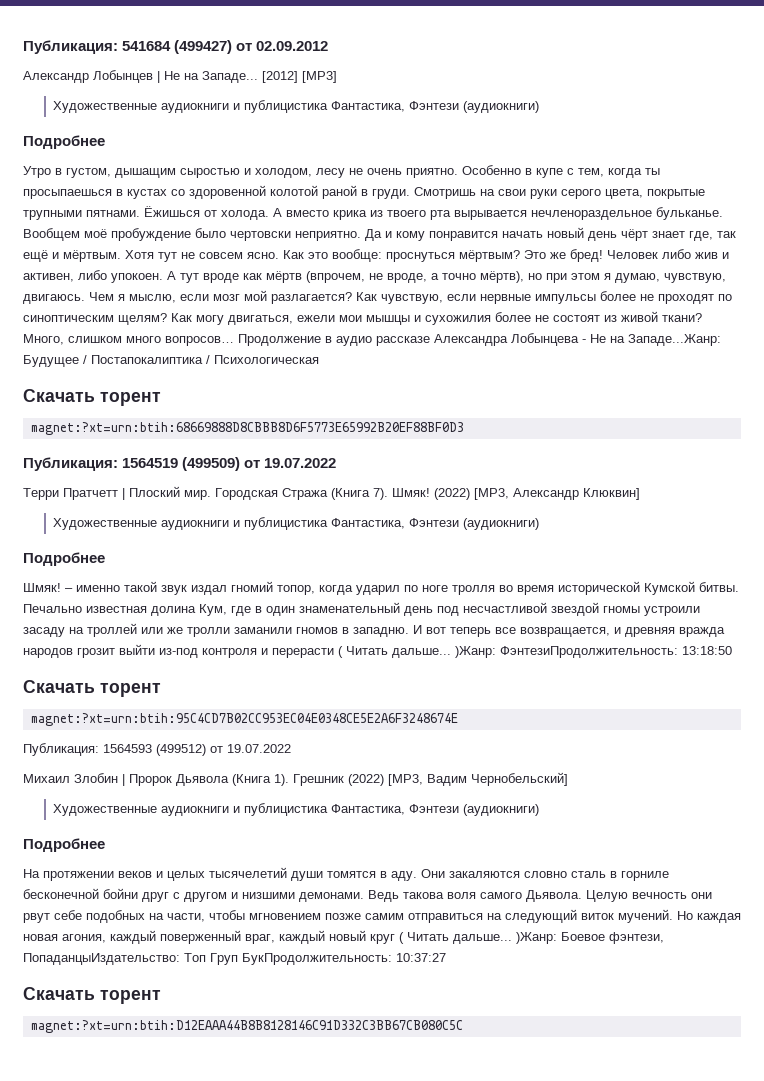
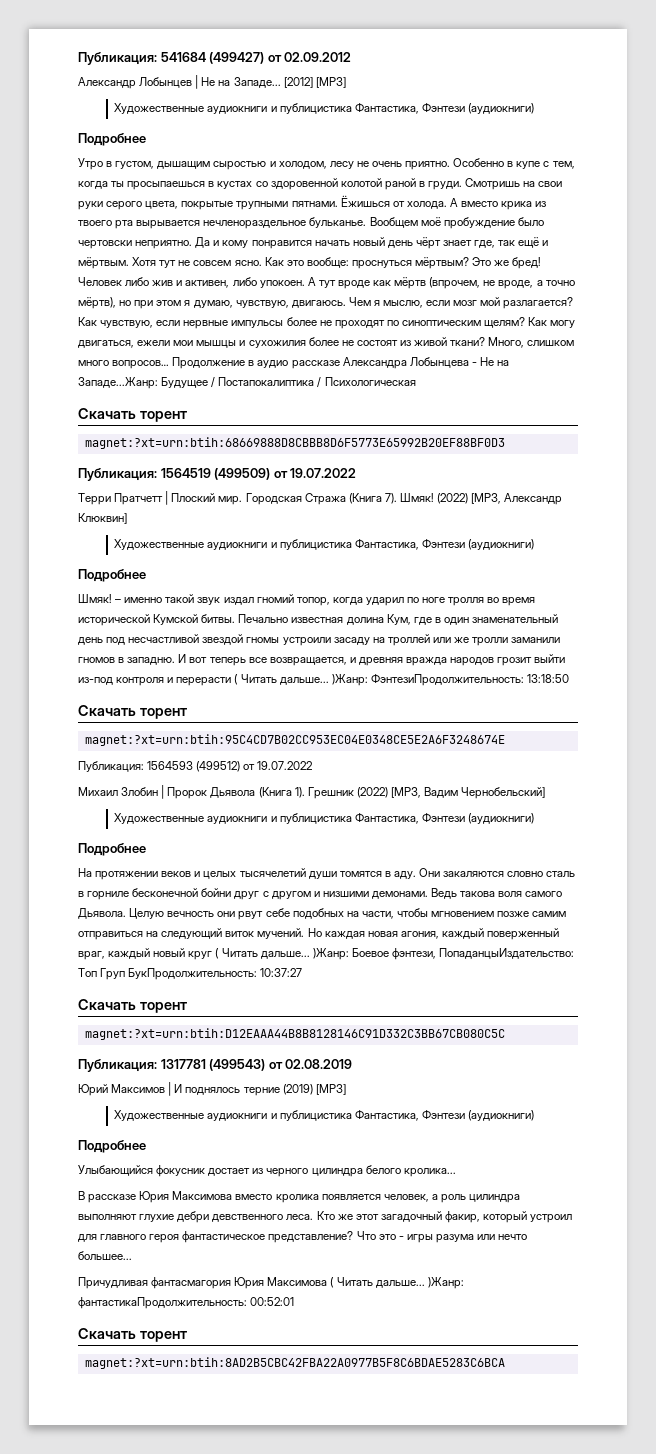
+ Публикация: 1317781 (499543) от 02.08.2019
+ Юрий Максимов | И поднялось терние (2019) [MP3]
+ Художественные аудиокниги и публицистика Фантастика, Фэнтези (аудиокниги)
+ Подробнее
+ Улыбающийся фокусник достает из черного цилиндра белого кролика...
+ В рассказе Юрия Максимова вместо кролика появляется человек, а роль цилиндра выполняют глухие дебри девственного леса. Кто же этот загадочный факир, который устроил для главного героя фантастическое представление? Что это - игры разума или нечто большее...
+ Причудливая фантасмагория Юрия Максимова ( Читать дальше... )Жанр: фантастикаПродолжительность: 00:52:01
+ Скачать торент
+ magnet:?xt=urn:btih:8AD2B5CBC42FBA22A0977B5F8C6BDAE5283C6BCA

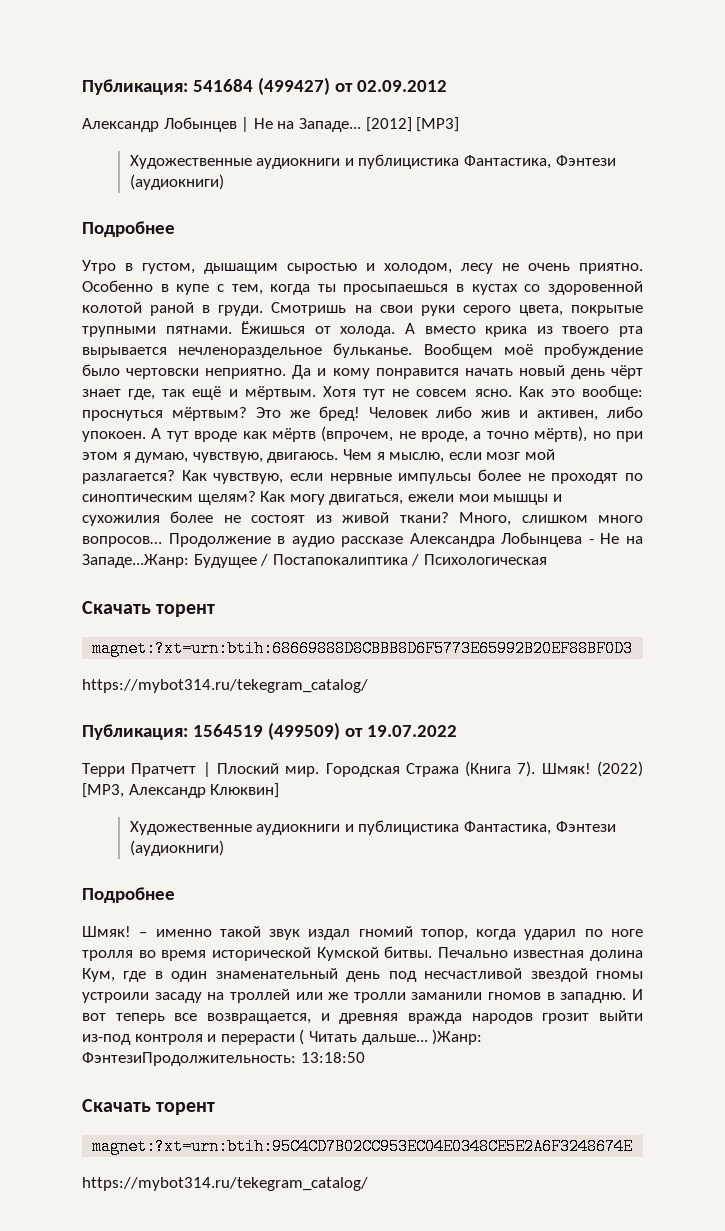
  magnet:?xt=urn:btih:68669888D8CBBB8D6F5773E65992B20EF88BF0D3
+ https://mybot314.ru/tekegram_catalog/
  magnet:?xt=urn:btih:95C4CD7B02CC953EC04E0348CE5E2A6F3248674E
- Публикация: 1564593 (499512) от 19.07.2022
- Михаил Злобин | Пророк Дьявола (Книга 1). Грешник (2022) [MP3, Вадим Чернобельский]
- Художественные аудиокниги и публицистика Фантастика, Фэнтези (аудиокниги)
- Подробнее
- На протяжении веков и целых тысячелетий души томятся в аду. Они закаляются словно сталь в горниле бесконечной бойни друг с другом и низшими демонами. Ведь такова воля самого Дьявола. Целую вечность они рвут себе подобных на части, чтобы мгновением позже самим отправиться на следующий виток мучений. Но каждая новая агония, каждый поверженный враг, каждый новый круг ( Читать дальше... )Жанр: Боевое фэнтези, ПопаданцыИздательство: Топ Груп БукПродолжительность: 10:37:27
- Скачать торент
- magnet:?xt=urn:btih:D12EAAA44B8B8128146C91D332C3BB67CB080C5C
- Публикация: 1317781 (499543) от 02.08.2019
- Юрий Максимов | И поднялось терние (2019) [MP3]
- Художественные аудиокниги и публицистика Фантастика, Фэнтези (аудиокниги)
- Подробнее
- Улыбающийся фокусник достает из черного цилиндра белого кролика...
- В рассказе Юрия Максимова вместо кролика появляется человек, а роль цилиндра выполняют глухие дебри девственного леса. Кто же этот загадочный факир, который устроил для главного героя фантастическое представление? Что это - игры разума или нечто большее...
- Причудливая фантасмагория Юрия Максимова ( Читать дальше... )Жанр: фантастикаПродолжительность: 00:52:01
- Скачать торент
- magnet:?xt=urn:btih:8AD2B5CBC42FBA22A0977B5F8C6BDAE5283C6BCA
+ https://mybot314.ru/tekegram_catalog/

